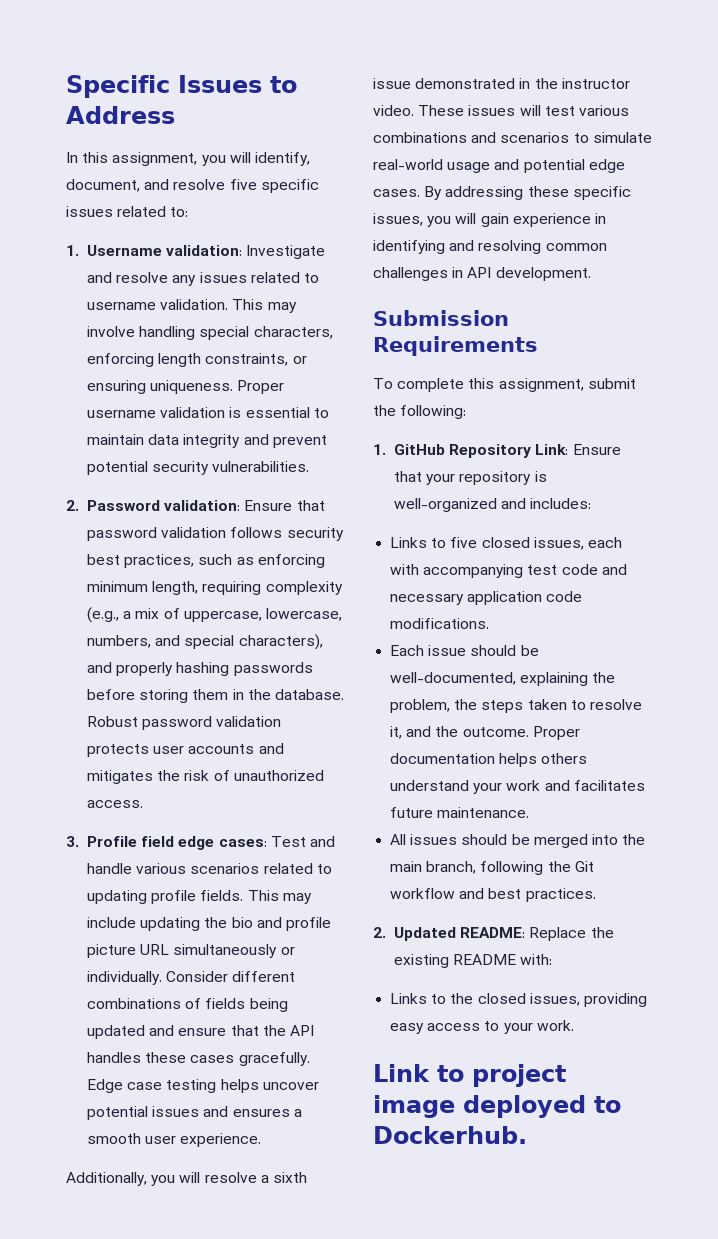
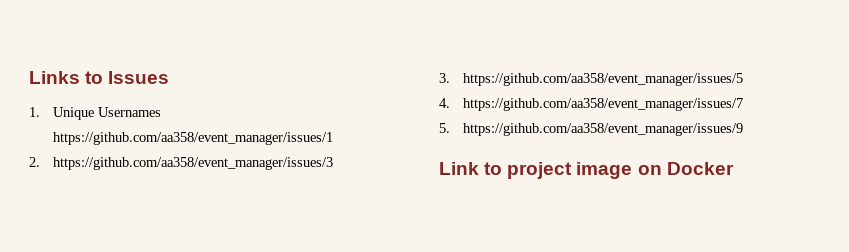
- Specific Issues to Address
- In this assignment, you will identify, document, and resolve five specific issues related to:
- 1. Username validation: Investigate and resolve any issues related to username validation. This may involve handling special characters, enforcing length constraints, or ensuring uniqueness. Proper username validation is essential to maintain data integrity and prevent potential security vulnerabilities.
- 2. Password validation: Ensure that password validation follows security best practices, such as enforcing minimum length, requiring complexity (e.g., a mix of uppercase, lowercase, numbers, and special characters), and properly hashing passwords before storing them in the database. Robust password validation protects user accounts and mitigates the risk of unauthorized access.
- 3. Profile field edge cases: Test and handle various scenarios related to updating profile fields. This may include updating the bio and profile picture URL simultaneously or individually. Consider different combinations of fields being updated and ensure that the API handles these cases gracefully. Edge case testing helps uncover potential issues and ensures a smooth user experience.
- Additionally, you will resolve a sixth issue demonstrated in the instructor video. These issues will test various combinations and scenarios to simulate real-world usage and potential edge cases. By addressing these specific issues, you will gain experience in identifying and resolving common challenges in API development.
- Submission Requirements
- To complete this assignment, submit the following:
- 1. GitHub Repository Link: Ensure that your repository is well-organized and includes:
- Links to five closed issues, each with accompanying test code and necessary application code modifications.
- Each issue should be well-documented, explaining the problem, the steps taken to resolve it, and the outcome. Proper documentation helps others understand your work and facilitates future maintenance.
- All issues should be merged into the main branch, following the Git workflow and best practices.
- 2. Updated README: Replace the existing README with:
- Links to the closed issues, providing easy access to your work.
+ Links to Issues
+ 1. Unique Usernames https://github.com/aa358/event_manager/issues/1
+ 2. https://github.com/aa358/event_manager/issues/3
+ 3. https://github.com/aa358/event_manager/issues/5
+ 4. https://github.com/aa358/event_manager/issues/7
+ 5. https://github.com/aa358/event_manager/issues/9
- Link to project image deployed to Dockerhub.
+ Link to project image on Docker

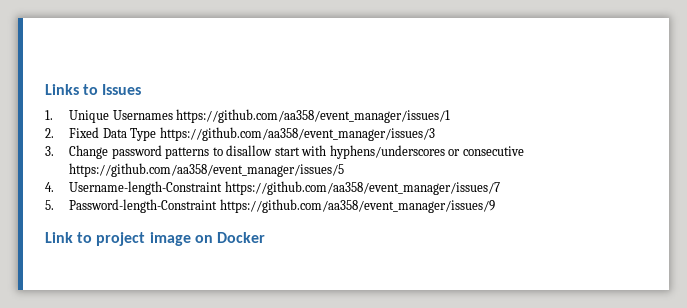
- 2. https://github.com/aa358/event_manager/issues/3
+ 2. Fixed Data Type https://github.com/aa358/event_manager/issues/3
- 3. https://github.com/aa358/event_manager/issues/5
+ 3. Change password patterns to disallow start with hyphens/underscores or consecutive https://github.com/aa358/event_manager/issues/5
- 4. https://github.com/aa358/event_manager/issues/7
+ 4. Username-length-Constraint https://github.com/aa358/event_manager/issues/7
- 5. https://github.com/aa358/event_manager/issues/9
+ 5. Password-length-Constraint https://github.com/aa358/event_manager/issues/9

